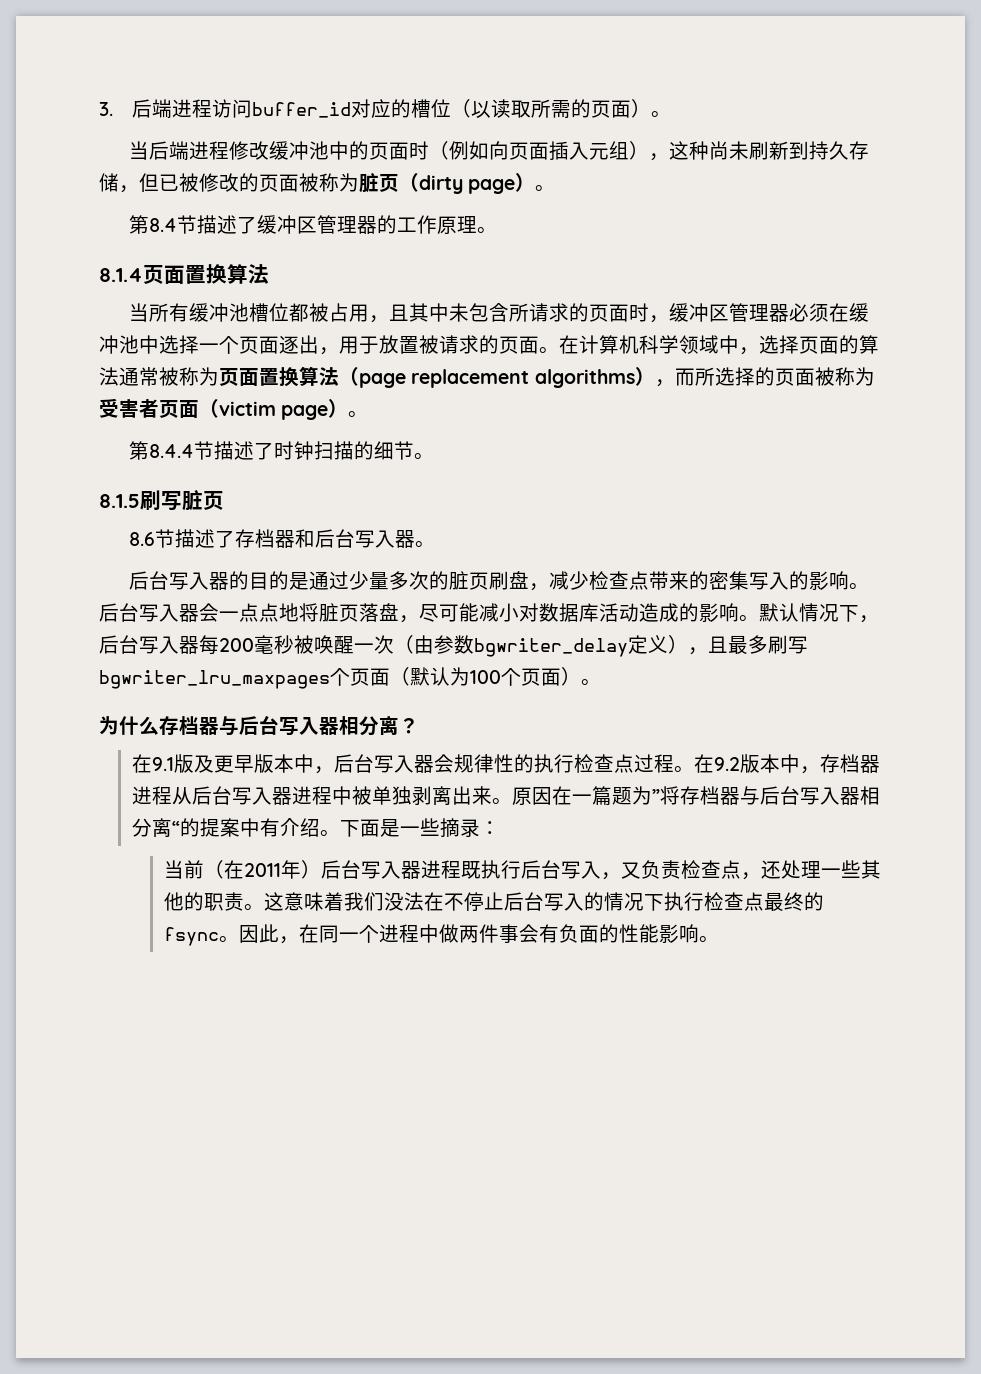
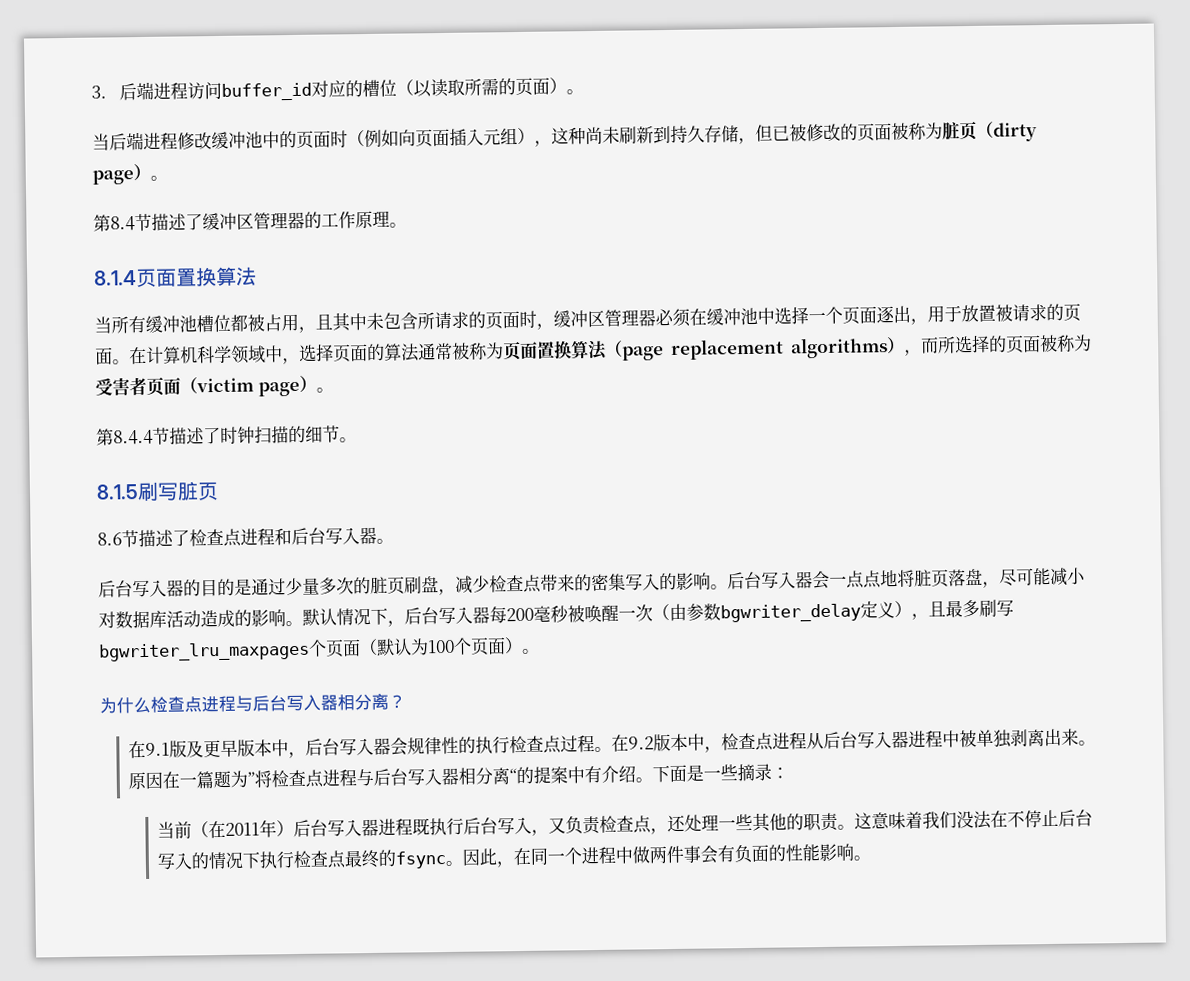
- 8.6节描述了存档器和后台写入器。
+ 8.6节描述了检查点进程和后台写入器。
- 为什么存档器与后台写入器相分离？
+ 为什么检查点进程与后台写入器相分离？
- 在9.2版本中，存档器进程从后台写入器进程中被单独剥离出来。
+ 在9.2版本中，检查点进程从后台写入器进程中被单独剥离出来。
- 原因在一篇题为”将存档器与后台写入器相分离“的提案中有介绍。
+ 原因在一篇题为”将检查点进程与后台写入器相分离“的提案中有介绍。

